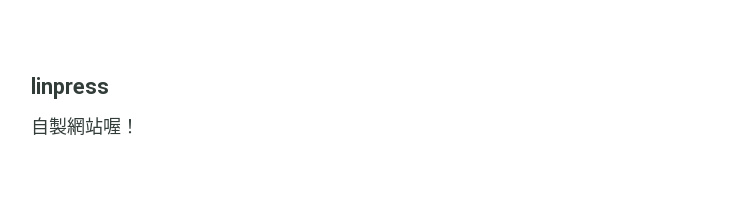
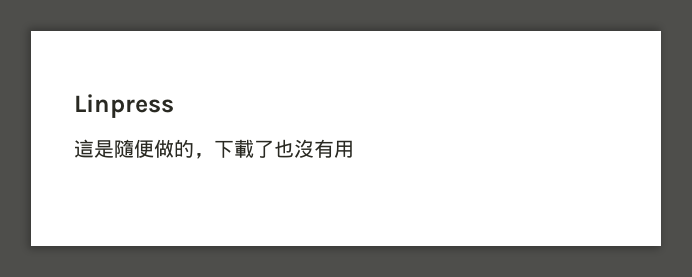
- linpress
- 自製網站喔！
+ Linpress
+ 這是隨便做的，下載了也沒有用

